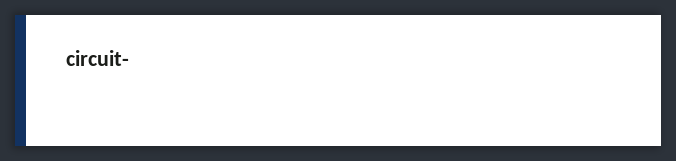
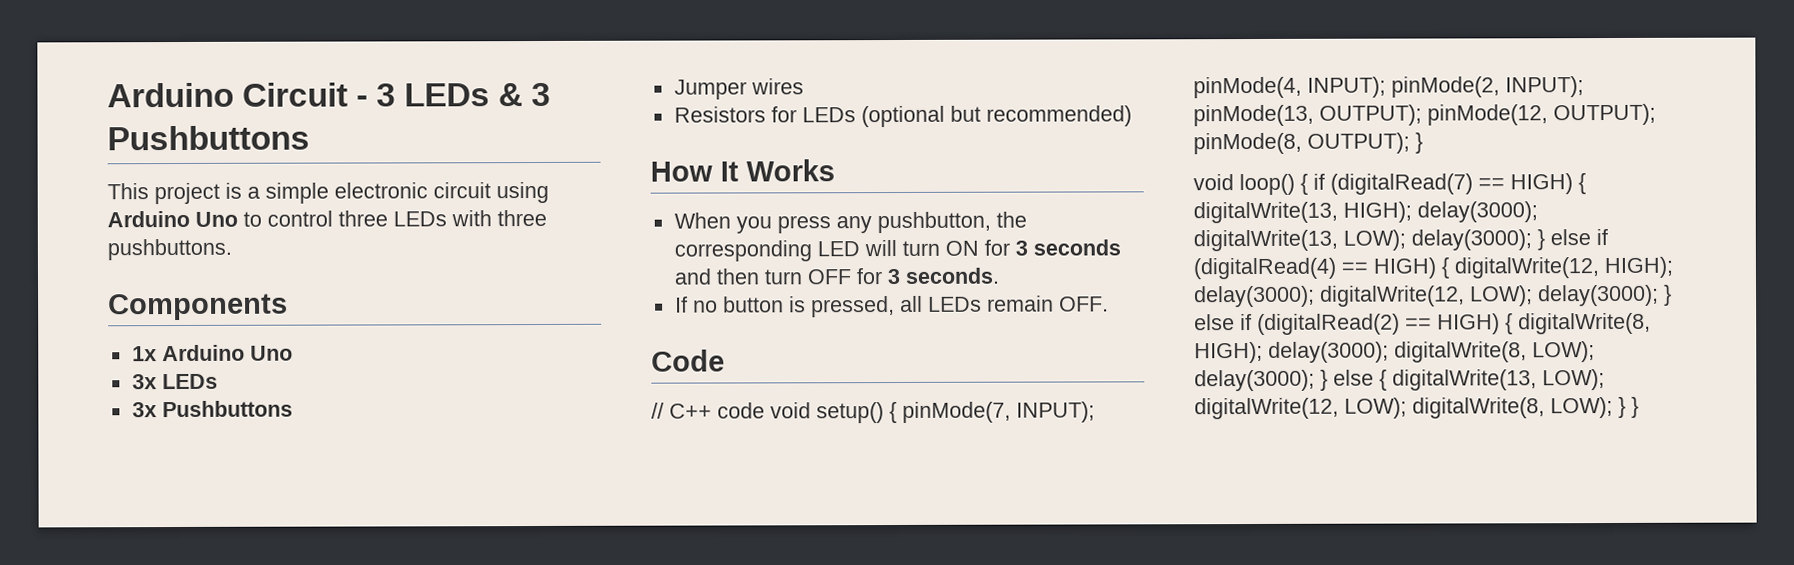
- circuit-
+ Arduino Circuit - 3 LEDs & 3 Pushbuttons
+ This project is a simple electronic circuit using Arduino Uno to control three LEDs with three pushbuttons.
+ Components
+ 1x Arduino Uno
+ 3x LEDs
+ 3x Pushbuttons
+ Jumper wires
+ Resistors for LEDs (optional but recommended)
+ How It Works
+ When you press any pushbutton, the corresponding LED will turn ON for 3 seconds and then turn OFF for 3 seconds.
+ If no button is pressed, all LEDs remain OFF.
+ Code
+ // C++ code void setup() { pinMode(7, INPUT); pinMode(4, INPUT); pinMode(2, INPUT); pinMode(13, OUTPUT); pinMode(12, OUTPUT); pinMode(8, OUTPUT); }
+ void loop() { if (digitalRead(7) == HIGH) { digitalWrite(13, HIGH); delay(3000); digitalWrite(13, LOW); delay(3000); } else if (digitalRead(4) == HIGH) { digitalWrite(12, HIGH); delay(3000); digitalWrite(12, LOW); delay(3000); } else if (digitalRead(2) == HIGH) { digitalWrite(8, HIGH); delay(3000); digitalWrite(8, LOW); delay(3000); } else { digitalWrite(13, LOW); digitalWrite(12, LOW); digitalWrite(8, LOW); } }

